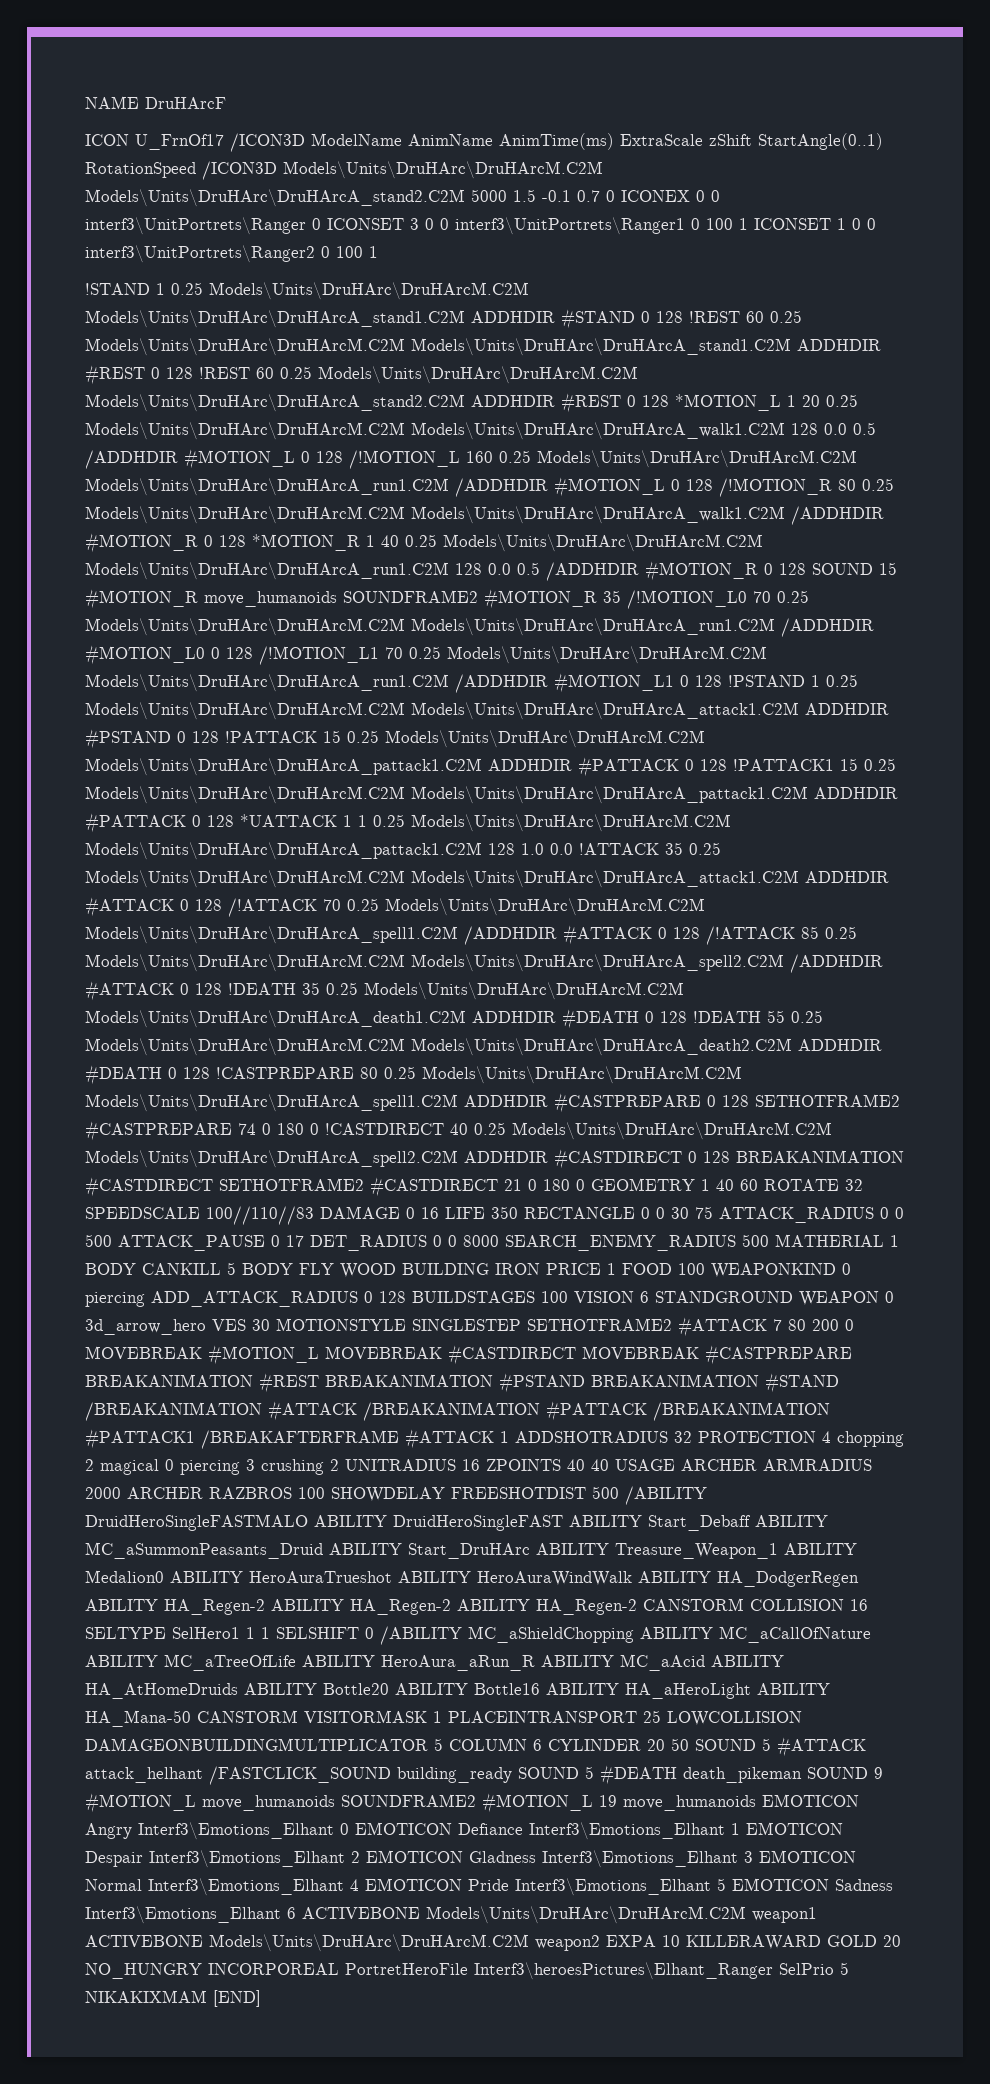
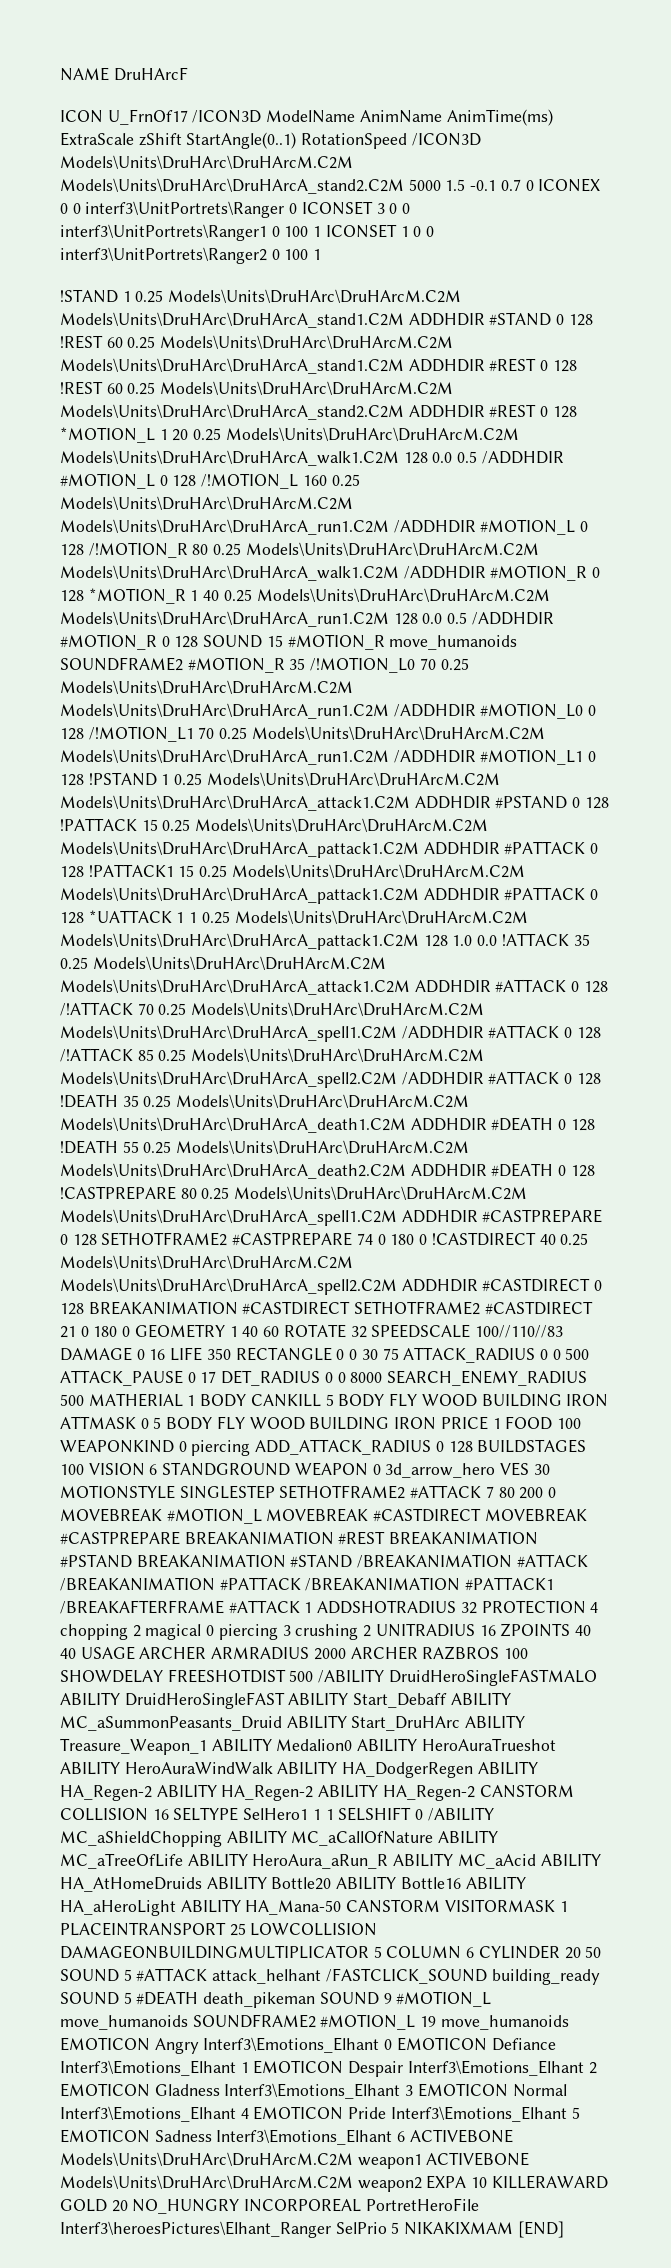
- !STAND 1 0.25 Models\Units\DruHArc\DruHArcM.C2M Models\Units\DruHArc\DruHArcA_stand1.C2M ADDHDIR #STAND 0 128 !REST 60 0.25 Models\Units\DruHArc\DruHArcM.C2M Models\Units\DruHArc\DruHArcA_stand1.C2M ADDHDIR #REST 0 128 !REST 60 0.25 Models\Units\DruHArc\DruHArcM.C2M Models\Units\DruHArc\DruHArcA_stand2.C2M ADDHDIR #REST 0 128 *MOTION_L 1 20 0.25 Models\Units\DruHArc\DruHArcM.C2M Models\Units\DruHArc\DruHArcA_walk1.C2M 128 0.0 0.5 /ADDHDIR #MOTION_L 0 128 /!MOTION_L 160 0.25 Models\Units\DruHArc\DruHArcM.C2M Models\Units\DruHArc\DruHArcA_run1.C2M /ADDHDIR #MOTION_L 0 128 /!MOTION_R 80 0.25 Models\Units\DruHArc\DruHArcM.C2M Models\Units\DruHArc\DruHArcA_walk1.C2M /ADDHDIR #MOTION_R 0 128 *MOTION_R 1 40 0.25 Models\Units\DruHArc\DruHArcM.C2M Models\Units\DruHArc\DruHArcA_run1.C2M 128 0.0 0.5 /ADDHDIR #MOTION_R 0 128 SOUND 15 #MOTION_R move_humanoids SOUNDFRAME2 #MOTION_R 35 /!MOTION_L0 70 0.25 Models\Units\DruHArc\DruHArcM.C2M Models\Units\DruHArc\DruHArcA_run1.C2M /ADDHDIR #MOTION_L0 0 128 /!MOTION_L1 70 0.25 Models\Units\DruHArc\DruHArcM.C2M Models\Units\DruHArc\DruHArcA_run1.C2M /ADDHDIR #MOTION_L1 0 128 !PSTAND 1 0.25 Models\Units\DruHArc\DruHArcM.C2M Models\Units\DruHArc\DruHArcA_attack1.C2M ADDHDIR #PSTAND 0 128 !PATTACK 15 0.25 Models\Units\DruHArc\DruHArcM.C2M Models\Units\DruHArc\DruHArcA_pattack1.C2M ADDHDIR #PATTACK 0 128 !PATTACK1 15 0.25 Models\Units\DruHArc\DruHArcM.C2M Models\Units\DruHArc\DruHArcA_pattack1.C2M ADDHDIR #PATTACK 0 128 *UATTACK 1 1 0.25 Models\Units\DruHArc\DruHArcM.C2M Models\Units\DruHArc\DruHArcA_pattack1.C2M 128 1.0 0.0 !ATTACK 35 0.25 Models\Units\DruHArc\DruHArcM.C2M Models\Units\DruHArc\DruHArcA_attack1.C2M ADDHDIR #ATTACK 0 128 /!ATTACK 70 0.25 Models\Units\DruHArc\DruHArcM.C2M Models\Units\DruHArc\DruHArcA_spell1.C2M /ADDHDIR #ATTACK 0 128 /!ATTACK 85 0.25 Models\Units\DruHArc\DruHArcM.C2M Models\Units\DruHArc\DruHArcA_spell2.C2M /ADDHDIR #ATTACK 0 128 !DEATH 35 0.25 Models\Units\DruHArc\DruHArcM.C2M Models\Units\DruHArc\DruHArcA_death1.C2M ADDHDIR #DEATH 0 128 !DEATH 55 0.25 Models\Units\DruHArc\DruHArcM.C2M Models\Units\DruHArc\DruHArcA_death2.C2M ADDHDIR #DEATH 0 128 !CASTPREPARE 80 0.25 Models\Units\DruHArc\DruHArcM.C2M Models\Units\DruHArc\DruHArcA_spell1.C2M ADDHDIR #CASTPREPARE 0 128 SETHOTFRAME2 #CASTPREPARE 74 0 180 0 !CASTDIRECT 40 0.25 Models\Units\DruHArc\DruHArcM.C2M Models\Units\DruHArc\DruHArcA_spell2.C2M ADDHDIR #CASTDIRECT 0 128 BREAKANIMATION #CASTDIRECT SETHOTFRAME2 #CASTDIRECT 21 0 180 0 GEOMETRY 1 40 60 ROTATE 32 SPEEDSCALE 100//110//83 DAMAGE 0 16 LIFE 350 RECTANGLE 0 0 30 75 ATTACK_RADIUS 0 0 500 ATTACK_PAUSE 0 17 DET_RADIUS 0 0 8000 SEARCH_ENEMY_RADIUS 500 MATHERIAL 1 BODY CANKILL 5 BODY FLY WOOD BUILDING IRON PRICE 1 FOOD 100 WEAPONKIND 0 piercing ADD_ATTACK_RADIUS 0 128 BUILDSTAGES 100 VISION 6 STANDGROUND WEAPON 0 3d_arrow_hero VES 30 MOTIONSTYLE SINGLESTEP SETHOTFRAME2 #ATTACK 7 80 200 0 MOVEBREAK #MOTION_L MOVEBREAK #CASTDIRECT MOVEBREAK #CASTPREPARE BREAKANIMATION #REST BREAKANIMATION #PSTAND BREAKANIMATION #STAND /BREAKANIMATION #ATTACK /BREAKANIMATION #PATTACK /BREAKANIMATION #PATTACK1 /BREAKAFTERFRAME #ATTACK 1 ADDSHOTRADIUS 32 PROTECTION 4 chopping 2 magical 0 piercing 3 crushing 2 UNITRADIUS 16 ZPOINTS 40 40 USAGE ARCHER ARMRADIUS 2000 ARCHER RAZBROS 100 SHOWDELAY FREESHOTDIST 500 /ABILITY DruidHeroSingleFASTMALO ABILITY DruidHeroSingleFAST ABILITY Start_Debaff ABILITY MC_aSummonPeasants_Druid ABILITY Start_DruHArc ABILITY Treasure_Weapon_1 ABILITY Medalion0 ABILITY HeroAuraTrueshot ABILITY HeroAuraWindWalk ABILITY HA_DodgerRegen ABILITY HA_Regen-2 ABILITY HA_Regen-2 ABILITY HA_Regen-2 CANSTORM COLLISION 16 SELTYPE SelHero1 1 1 SELSHIFT 0 /ABILITY MC_aShieldChopping ABILITY MC_aCallOfNature ABILITY MC_aTreeOfLife ABILITY HeroAura_aRun_R ABILITY MC_aAcid ABILITY HA_AtHomeDruids ABILITY Bottle20 ABILITY Bottle16 ABILITY HA_aHeroLight ABILITY HA_Mana-50 CANSTORM VISITORMASK 1 PLACEINTRANSPORT 25 LOWCOLLISION DAMAGEONBUILDINGMULTIPLICATOR 5 COLUMN 6 CYLINDER 20 50 SOUND 5 #ATTACK attack_helhant /FASTCLICK_SOUND building_ready SOUND 5 #DEATH death_pikeman SOUND 9 #MOTION_L move_humanoids SOUNDFRAME2 #MOTION_L 19 move_humanoids EMOTICON Angry Interf3\Emotions_Elhant 0 EMOTICON Defiance Interf3\Emotions_Elhant 1 EMOTICON Despair Interf3\Emotions_Elhant 2 EMOTICON Gladness Interf3\Emotions_Elhant 3 EMOTICON Normal Interf3\Emotions_Elhant 4 EMOTICON Pride Interf3\Emotions_Elhant 5 EMOTICON Sadness Interf3\Emotions_Elhant 6 ACTIVEBONE Models\Units\DruHArc\DruHArcM.C2M weapon1 ACTIVEBONE Models\Units\DruHArc\DruHArcM.C2M weapon2 EXPA 10 KILLERAWARD GOLD 20 NO_HUNGRY INCORPOREAL PortretHeroFile Interf3\heroesPictures\Elhant_Ranger SelPrio 5 NIKAKIXMAM [END]
+ !STAND 1 0.25 Models\Units\DruHArc\DruHArcM.C2M Models\Units\DruHArc\DruHArcA_stand1.C2M ADDHDIR #STAND 0 128 !REST 60 0.25 Models\Units\DruHArc\DruHArcM.C2M Models\Units\DruHArc\DruHArcA_stand1.C2M ADDHDIR #REST 0 128 !REST 60 0.25 Models\Units\DruHArc\DruHArcM.C2M Models\Units\DruHArc\DruHArcA_stand2.C2M ADDHDIR #REST 0 128 *MOTION_L 1 20 0.25 Models\Units\DruHArc\DruHArcM.C2M Models\Units\DruHArc\DruHArcA_walk1.C2M 128 0.0 0.5 /ADDHDIR #MOTION_L 0 128 /!MOTION_L 160 0.25 Models\Units\DruHArc\DruHArcM.C2M Models\Units\DruHArc\DruHArcA_run1.C2M /ADDHDIR #MOTION_L 0 128 /!MOTION_R 80 0.25 Models\Units\DruHArc\DruHArcM.C2M Models\Units\DruHArc\DruHArcA_walk1.C2M /ADDHDIR #MOTION_R 0 128 *MOTION_R 1 40 0.25 Models\Units\DruHArc\DruHArcM.C2M Models\Units\DruHArc\DruHArcA_run1.C2M 128 0.0 0.5 /ADDHDIR #MOTION_R 0 128 SOUND 15 #MOTION_R move_humanoids SOUNDFRAME2 #MOTION_R 35 /!MOTION_L0 70 0.25 Models\Units\DruHArc\DruHArcM.C2M Models\Units\DruHArc\DruHArcA_run1.C2M /ADDHDIR #MOTION_L0 0 128 /!MOTION_L1 70 0.25 Models\Units\DruHArc\DruHArcM.C2M Models\Units\DruHArc\DruHArcA_run1.C2M /ADDHDIR #MOTION_L1 0 128 !PSTAND 1 0.25 Models\Units\DruHArc\DruHArcM.C2M Models\Units\DruHArc\DruHArcA_attack1.C2M ADDHDIR #PSTAND 0 128 !PATTACK 15 0.25 Models\Units\DruHArc\DruHArcM.C2M Models\Units\DruHArc\DruHArcA_pattack1.C2M ADDHDIR #PATTACK 0 128 !PATTACK1 15 0.25 Models\Units\DruHArc\DruHArcM.C2M Models\Units\DruHArc\DruHArcA_pattack1.C2M ADDHDIR #PATTACK 0 128 *UATTACK 1 1 0.25 Models\Units\DruHArc\DruHArcM.C2M Models\Units\DruHArc\DruHArcA_pattack1.C2M 128 1.0 0.0 !ATTACK 35 0.25 Models\Units\DruHArc\DruHArcM.C2M Models\Units\DruHArc\DruHArcA_attack1.C2M ADDHDIR #ATTACK 0 128 /!ATTACK 70 0.25 Models\Units\DruHArc\DruHArcM.C2M Models\Units\DruHArc\DruHArcA_spell1.C2M /ADDHDIR #ATTACK 0 128 /!ATTACK 85 0.25 Models\Units\DruHArc\DruHArcM.C2M Models\Units\DruHArc\DruHArcA_spell2.C2M /ADDHDIR #ATTACK 0 128 !DEATH 35 0.25 Models\Units\DruHArc\DruHArcM.C2M Models\Units\DruHArc\DruHArcA_death1.C2M ADDHDIR #DEATH 0 128 !DEATH 55 0.25 Models\Units\DruHArc\DruHArcM.C2M Models\Units\DruHArc\DruHArcA_death2.C2M ADDHDIR #DEATH 0 128 !CASTPREPARE 80 0.25 Models\Units\DruHArc\DruHArcM.C2M Models\Units\DruHArc\DruHArcA_spell1.C2M ADDHDIR #CASTPREPARE 0 128 SETHOTFRAME2 #CASTPREPARE 74 0 180 0 !CASTDIRECT 40 0.25 Models\Units\DruHArc\DruHArcM.C2M Models\Units\DruHArc\DruHArcA_spell2.C2M ADDHDIR #CASTDIRECT 0 128 BREAKANIMATION #CASTDIRECT SETHOTFRAME2 #CASTDIRECT 21 0 180 0 GEOMETRY 1 40 60 ROTATE 32 SPEEDSCALE 100//110//83 DAMAGE 0 16 LIFE 350 RECTANGLE 0 0 30 75 ATTACK_RADIUS 0 0 500 ATTACK_PAUSE 0 17 DET_RADIUS 0 0 8000 SEARCH_ENEMY_RADIUS 500 MATHERIAL 1 BODY CANKILL 5 BODY FLY WOOD BUILDING IRON ATTMASK 0 5 BODY FLY WOOD BUILDING IRON PRICE 1 FOOD 100 WEAPONKIND 0 piercing ADD_ATTACK_RADIUS 0 128 BUILDSTAGES 100 VISION 6 STANDGROUND WEAPON 0 3d_arrow_hero VES 30 MOTIONSTYLE SINGLESTEP SETHOTFRAME2 #ATTACK 7 80 200 0 MOVEBREAK #MOTION_L MOVEBREAK #CASTDIRECT MOVEBREAK #CASTPREPARE BREAKANIMATION #REST BREAKANIMATION #PSTAND BREAKANIMATION #STAND /BREAKANIMATION #ATTACK /BREAKANIMATION #PATTACK /BREAKANIMATION #PATTACK1 /BREAKAFTERFRAME #ATTACK 1 ADDSHOTRADIUS 32 PROTECTION 4 chopping 2 magical 0 piercing 3 crushing 2 UNITRADIUS 16 ZPOINTS 40 40 USAGE ARCHER ARMRADIUS 2000 ARCHER RAZBROS 100 SHOWDELAY FREESHOTDIST 500 /ABILITY DruidHeroSingleFASTMALO ABILITY DruidHeroSingleFAST ABILITY Start_Debaff ABILITY MC_aSummonPeasants_Druid ABILITY Start_DruHArc ABILITY Treasure_Weapon_1 ABILITY Medalion0 ABILITY HeroAuraTrueshot ABILITY HeroAuraWindWalk ABILITY HA_DodgerRegen ABILITY HA_Regen-2 ABILITY HA_Regen-2 ABILITY HA_Regen-2 CANSTORM COLLISION 16 SELTYPE SelHero1 1 1 SELSHIFT 0 /ABILITY MC_aShieldChopping ABILITY MC_aCallOfNature ABILITY MC_aTreeOfLife ABILITY HeroAura_aRun_R ABILITY MC_aAcid ABILITY HA_AtHomeDruids ABILITY Bottle20 ABILITY Bottle16 ABILITY HA_aHeroLight ABILITY HA_Mana-50 CANSTORM VISITORMASK 1 PLACEINTRANSPORT 25 LOWCOLLISION DAMAGEONBUILDINGMULTIPLICATOR 5 COLUMN 6 CYLINDER 20 50 SOUND 5 #ATTACK attack_helhant /FASTCLICK_SOUND building_ready SOUND 5 #DEATH death_pikeman SOUND 9 #MOTION_L move_humanoids SOUNDFRAME2 #MOTION_L 19 move_humanoids EMOTICON Angry Interf3\Emotions_Elhant 0 EMOTICON Defiance Interf3\Emotions_Elhant 1 EMOTICON Despair Interf3\Emotions_Elhant 2 EMOTICON Gladness Interf3\Emotions_Elhant 3 EMOTICON Normal Interf3\Emotions_Elhant 4 EMOTICON Pride Interf3\Emotions_Elhant 5 EMOTICON Sadness Interf3\Emotions_Elhant 6 ACTIVEBONE Models\Units\DruHArc\DruHArcM.C2M weapon1 ACTIVEBONE Models\Units\DruHArc\DruHArcM.C2M weapon2 EXPA 10 KILLERAWARD GOLD 20 NO_HUNGRY INCORPOREAL PortretHeroFile Interf3\heroesPictures\Elhant_Ranger SelPrio 5 NIKAKIXMAM [END]

